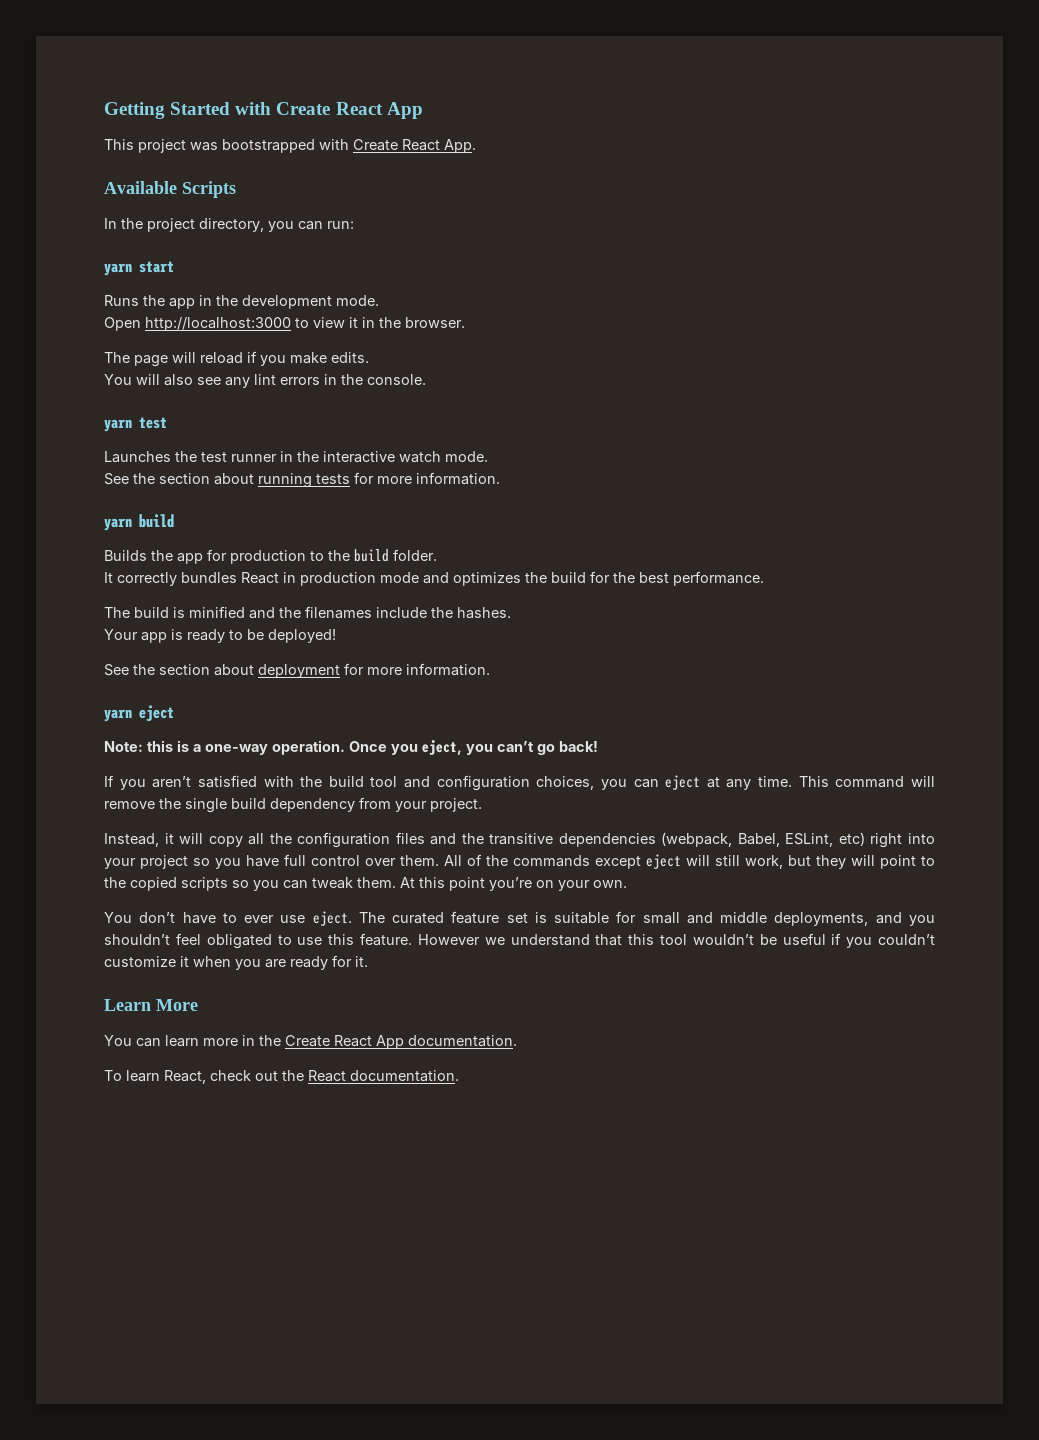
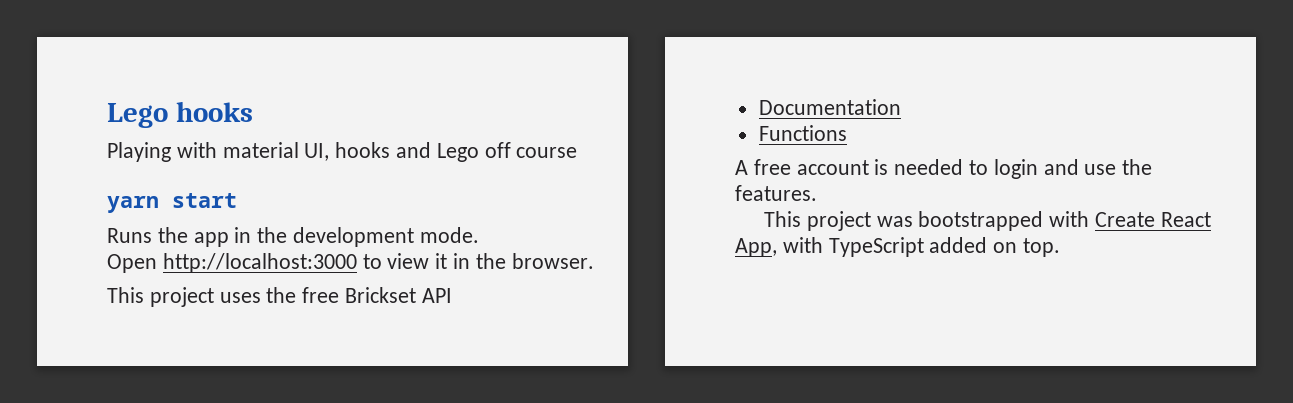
- Getting Started with Create React App
- This project was bootstrapped with Create React App.
- Available Scripts
- In the project directory, you can run:
+ Lego hooks
+ Playing with material UI, hooks and Lego off course
- The page will reload if you make edits.
- You will also see any lint errors in the console.
- yarn test
- Launches the test runner in the interactive watch mode.
- See the section about running tests for more information.
- yarn build
- Builds the app for production to the build folder.
- It correctly bundles React in production mode and optimizes the build for the best performance.
- The build is minified and the filenames include the hashes.
- Your app is ready to be deployed!
- See the section about deployment for more information.
- yarn eject
- Note: this is a one-way operation. Once you eject, you can’t go back!
- If you aren’t satisfied with the build tool and configuration choices, you can eject at any time. This command will remove the single build dependency from your project.
- Instead, it will copy all the configuration files and the transitive dependencies (webpack, Babel, ESLint, etc) right into your project so you have full control over them. All of the commands except eject will still work, but they will point to the copied scripts so you can tweak them. At this point you’re on your own.
- You don’t have to ever use eject. The curated feature set is suitable for small and middle deployments, and you shouldn’t feel obligated to use this feature. However we understand that this tool wouldn’t be useful if you couldn’t customize it when you are ready for it.
- Learn More
- You can learn more in the Create React App documentation.
- To learn React, check out the React documentation.
+ This project uses the free Brickset API
+ Documentation
+ Functions
+ A free account is needed to login and use the features.
+ This project was bootstrapped with Create React App, with TypeScript added on top.

